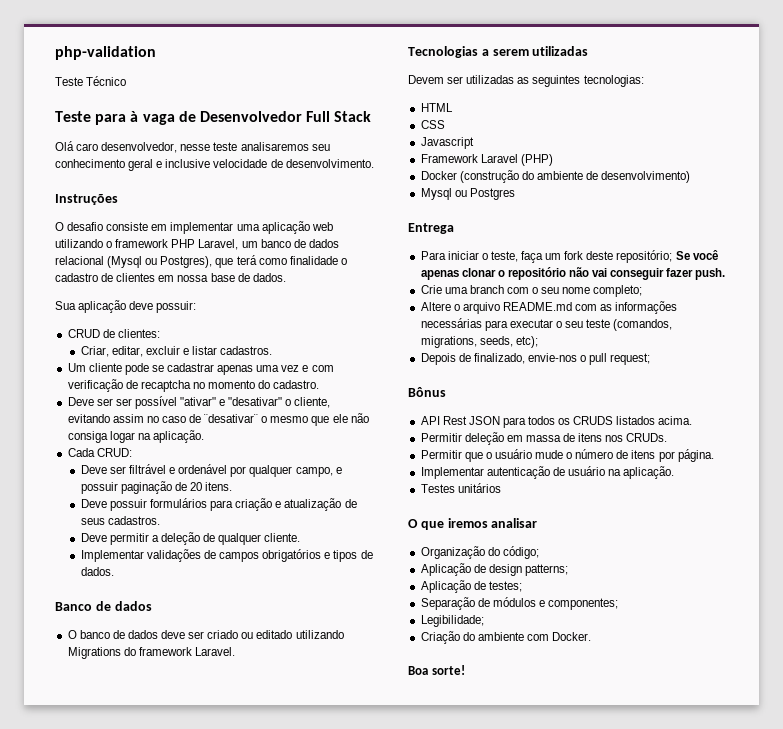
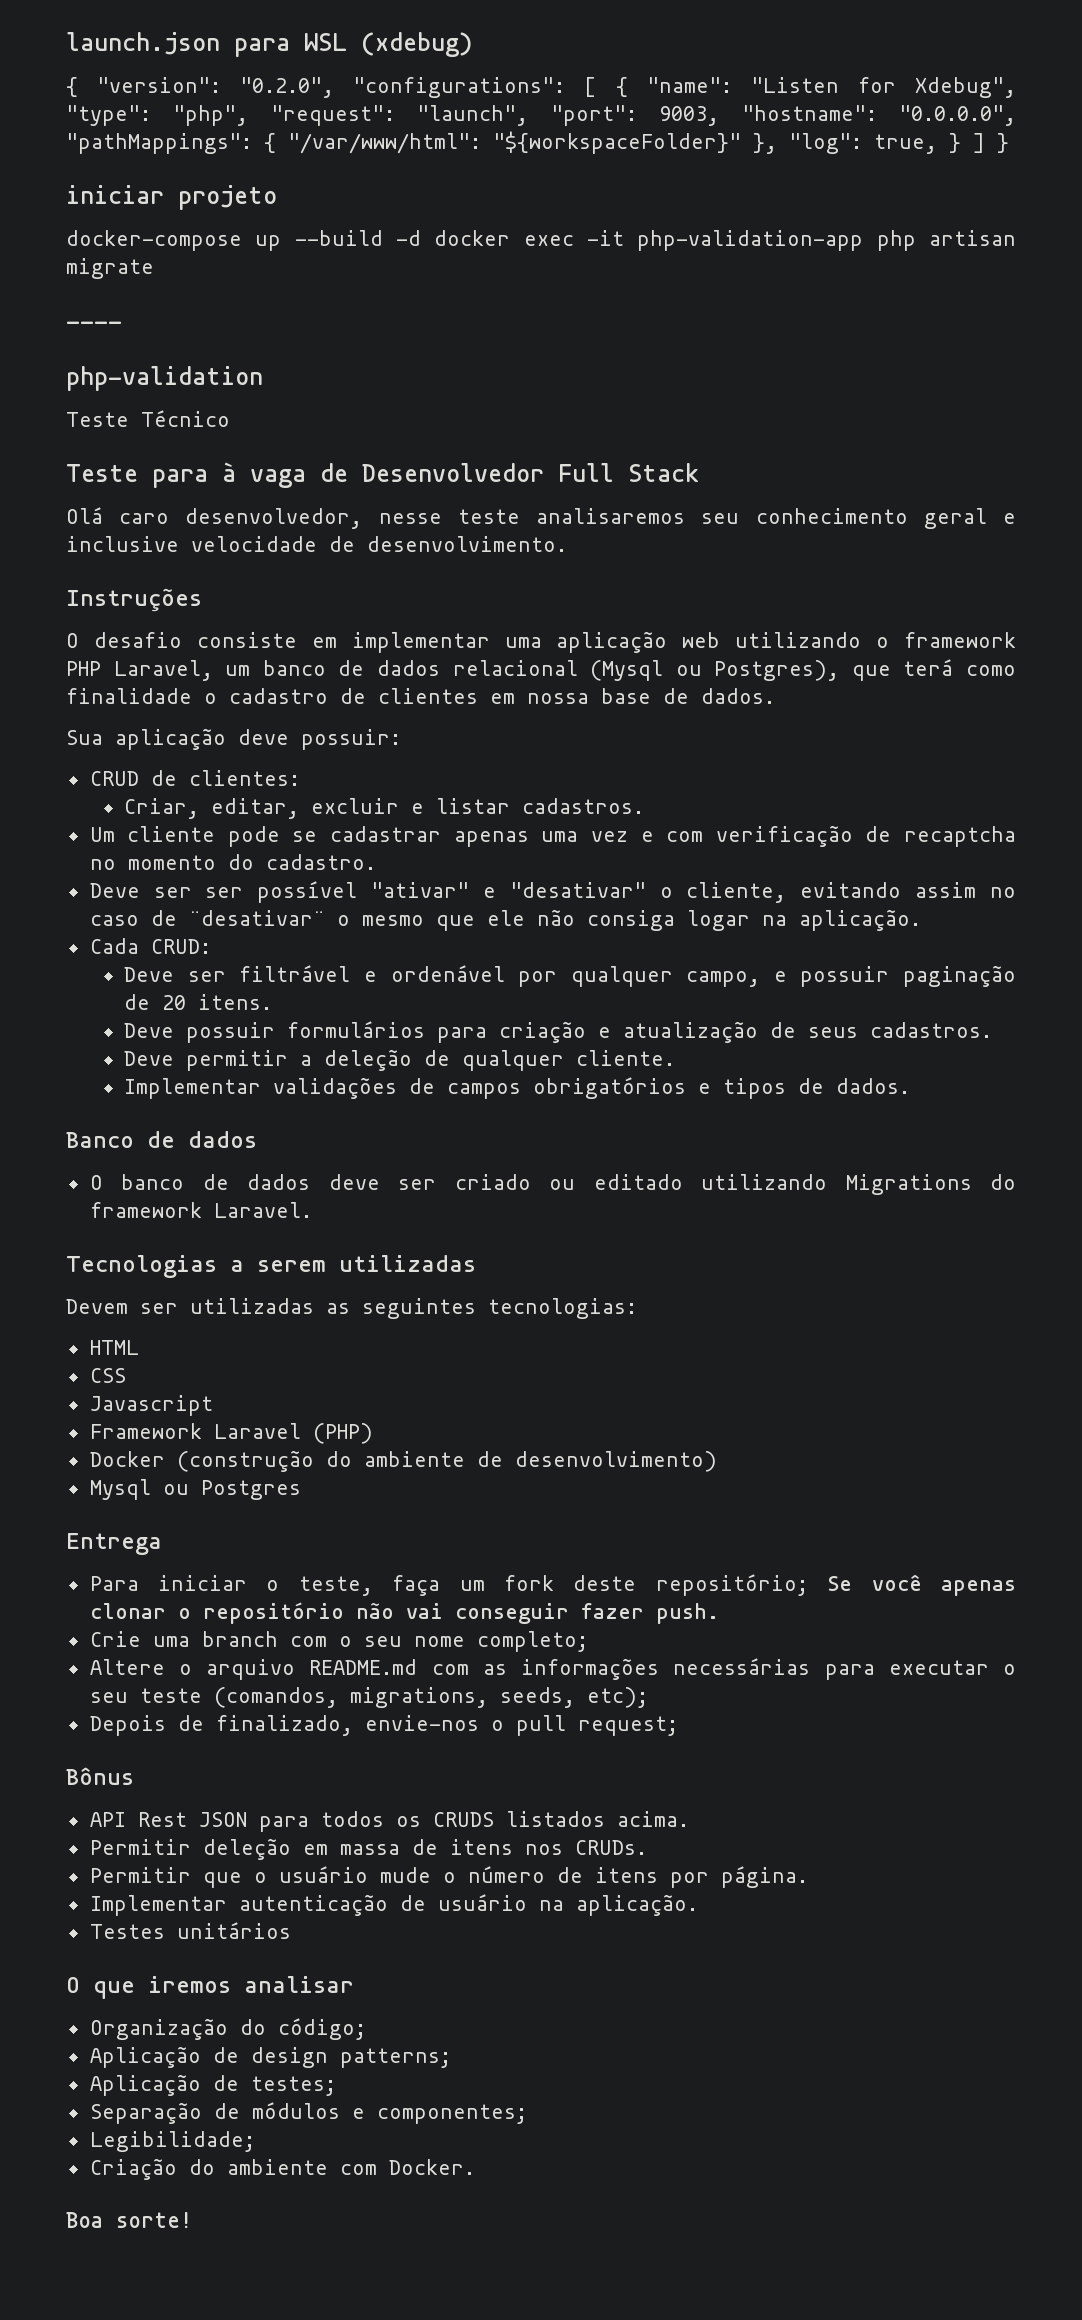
+ launch.json para WSL (xdebug)
+ { "version": "0.2.0", "configurations": [ { "name": "Listen for Xdebug", "type": "php", "request": "launch", "port": 9003, "hostname": "0.0.0.0", "pathMappings": { "/var/www/html": "${workspaceFolder}" }, "log": true, } ] }
+ iniciar projeto
+ docker-compose up --build -d docker exec -it php-validation-app php artisan migrate
+ ----

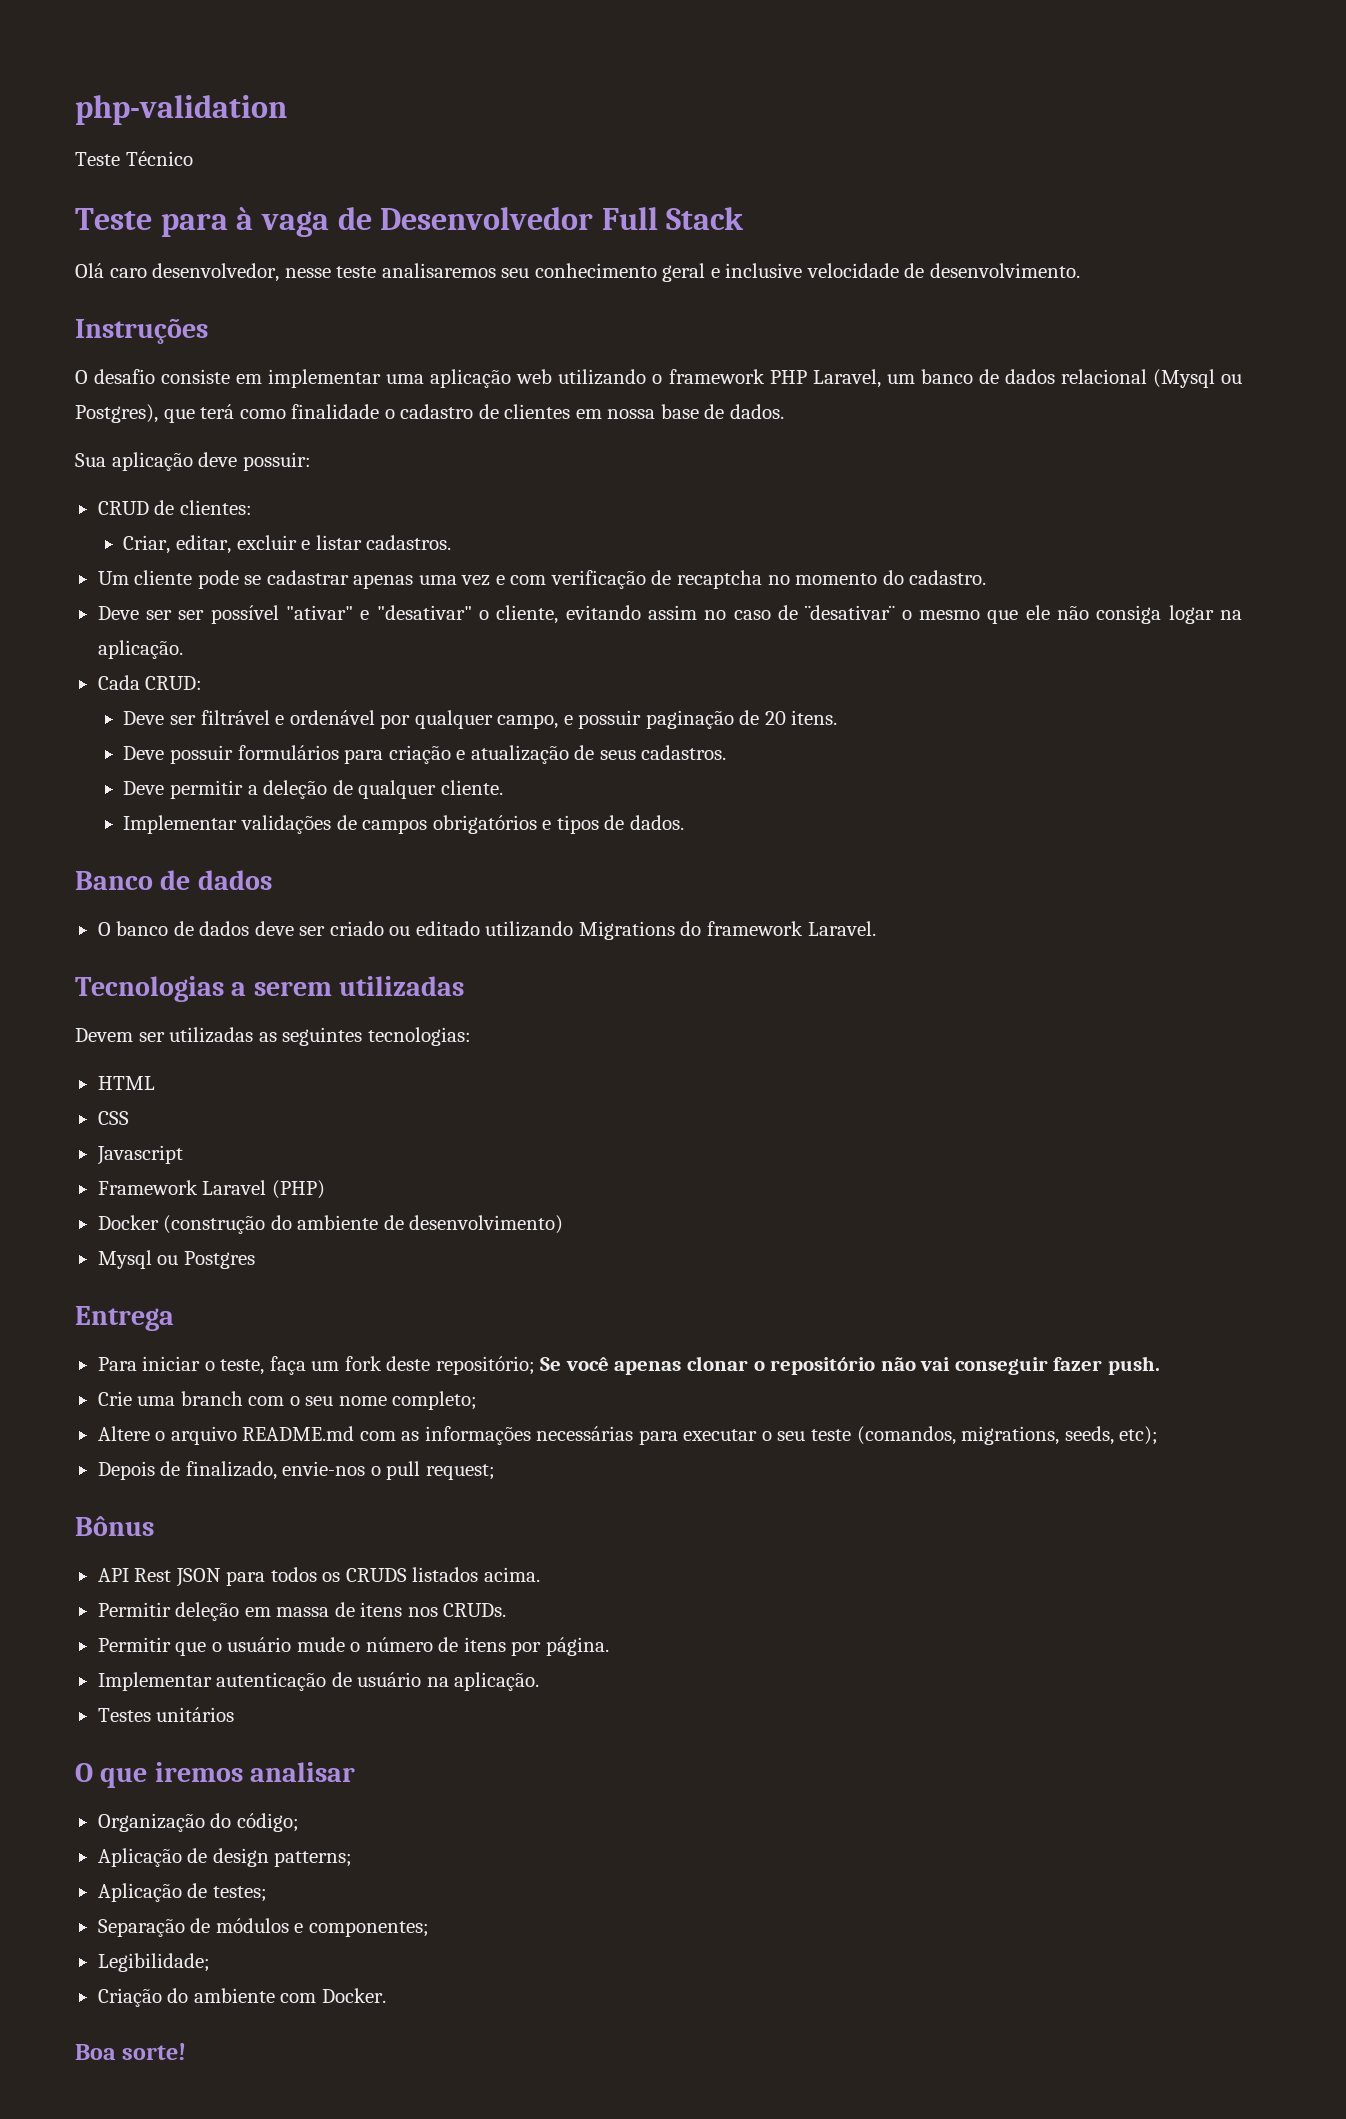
- launch.json para WSL (xdebug)
- { "version": "0.2.0", "configurations": [ { "name": "Listen for Xdebug", "type": "php", "request": "launch", "port": 9003, "hostname": "0.0.0.0", "pathMappings": { "/var/www/html": "${workspaceFolder}" }, "log": true, } ] }
- iniciar projeto
- docker-compose up --build -d docker exec -it php-validation-app php artisan migrate
- ----

